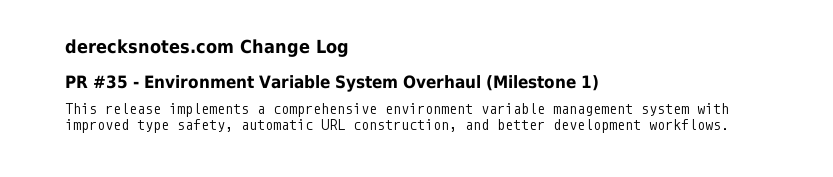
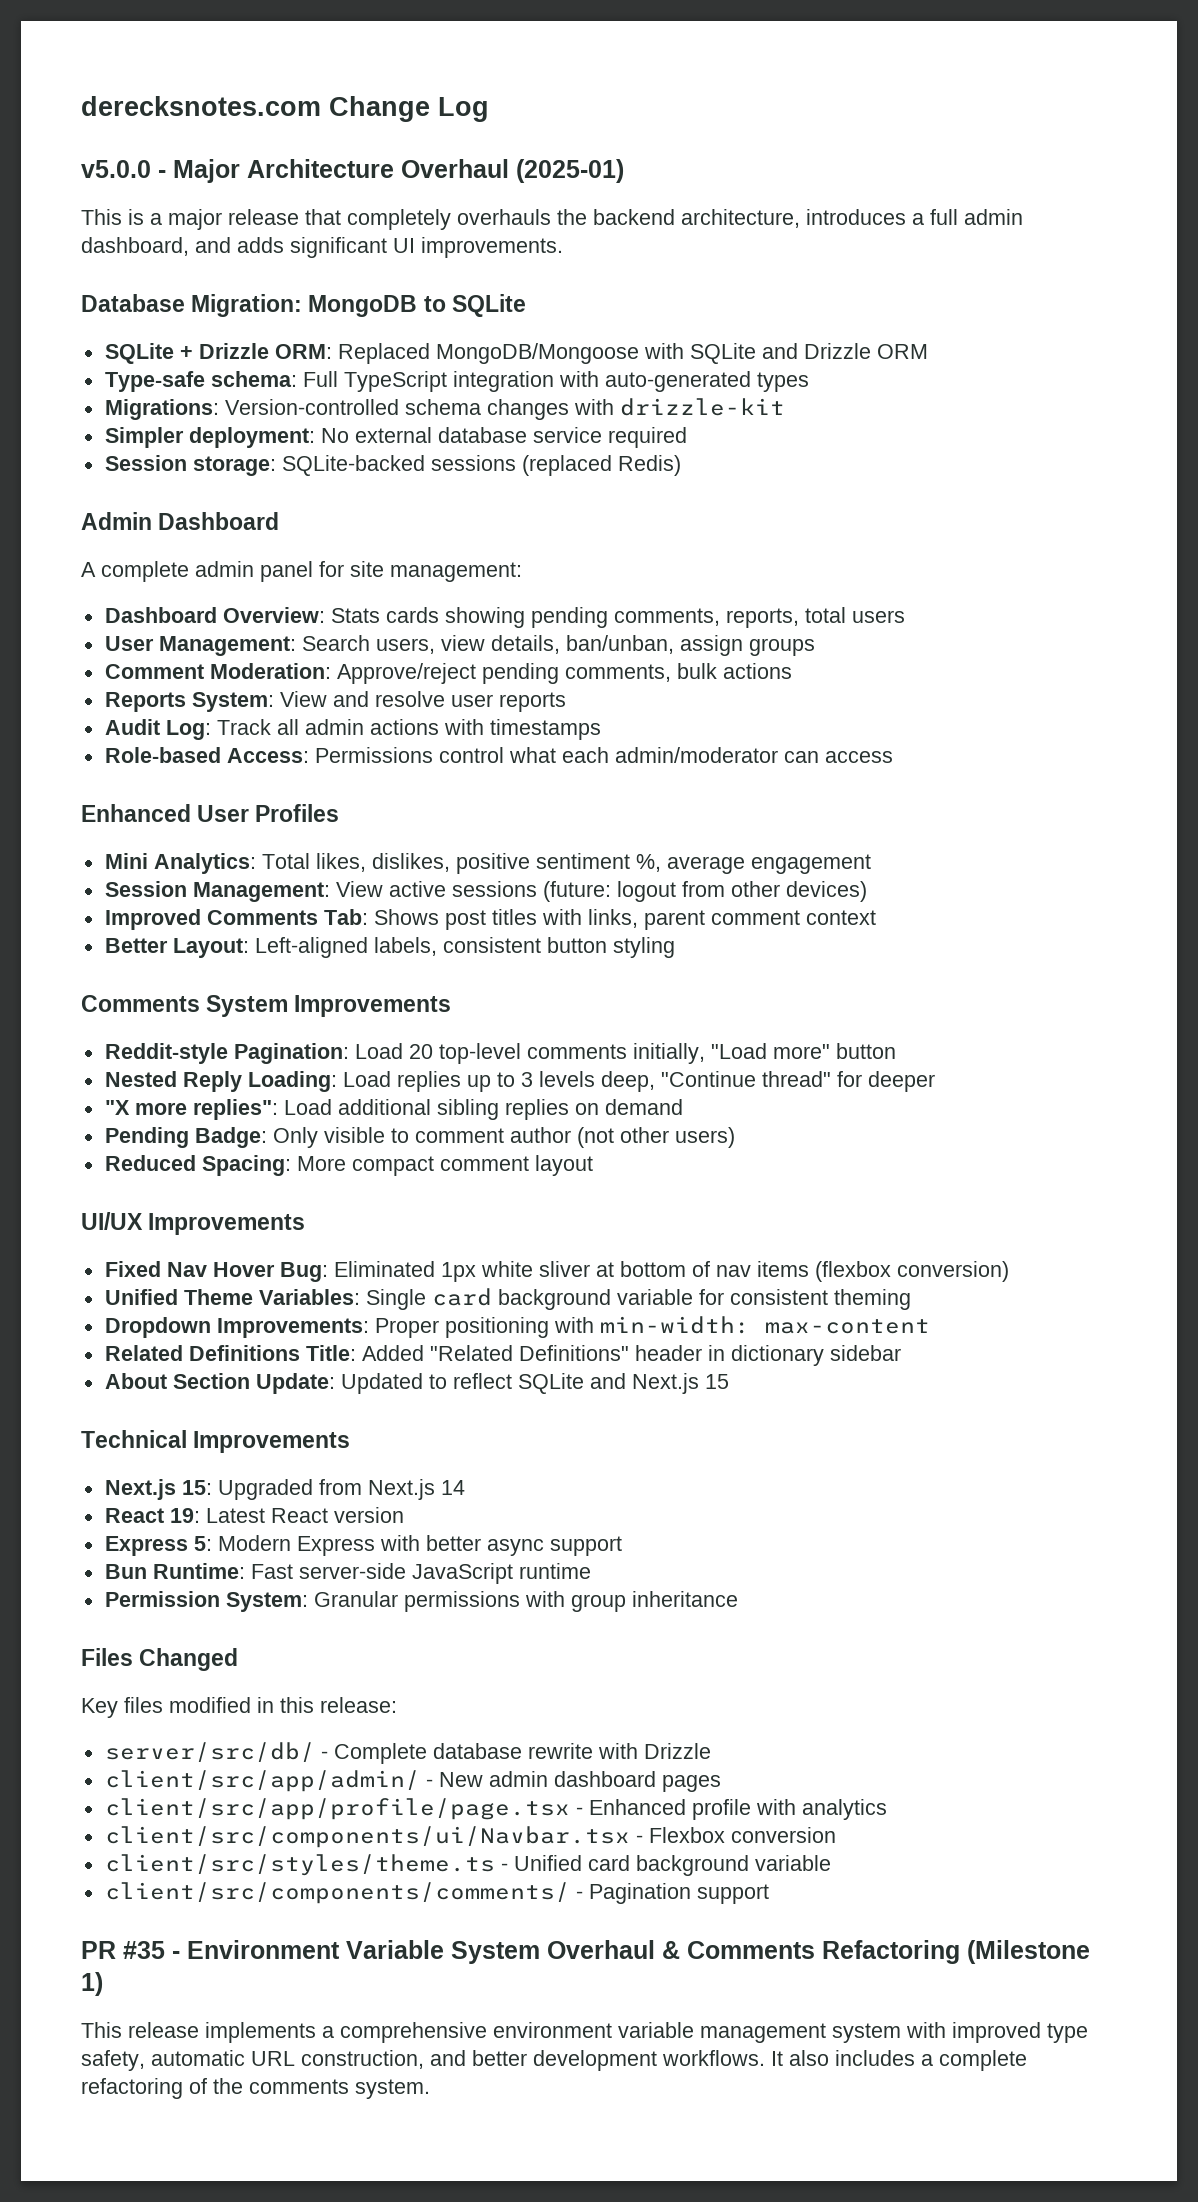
+ v5.0.0 - Major Architecture Overhaul (2025-01)
+ This is a major release that completely overhauls the backend architecture, introduces a full admin dashboard, and adds significant UI improvements.
+ Database Migration: MongoDB to SQLite
+ SQLite + Drizzle ORM: Replaced MongoDB/Mongoose with SQLite and Drizzle ORM
+ Type-safe schema: Full TypeScript integration with auto-generated types
+ Migrations: Version-controlled schema changes with drizzle-kit
+ Simpler deployment: No external database service required
+ Session storage: SQLite-backed sessions (replaced Redis)
+ Admin Dashboard
+ A complete admin panel for site management:
+ Dashboard Overview: Stats cards showing pending comments, reports, total users
+ User Management: Search users, view details, ban/unban, assign groups
+ Comment Moderation: Approve/reject pending comments, bulk actions
+ Reports System: View and resolve user reports
+ Audit Log: Track all admin actions with timestamps
+ Role-based Access: Permissions control what each admin/moderator can access
+ Enhanced User Profiles
+ Mini Analytics: Total likes, dislikes, positive sentiment %, average engagement
+ Session Management: View active sessions (future: logout from other devices)
+ Improved Comments Tab: Shows post titles with links, parent comment context
+ Better Layout: Left-aligned labels, consistent button styling
+ Comments System Improvements
+ Reddit-style Pagination: Load 20 top-level comments initially, "Load more" button
+ Nested Reply Loading: Load replies up to 3 levels deep, "Continue thread" for deeper
+ "X more replies": Load additional sibling replies on demand
+ Pending Badge: Only visible to comment author (not other users)
+ Reduced Spacing: More compact comment layout
+ UI/UX Improvements
+ Fixed Nav Hover Bug: Eliminated 1px white sliver at bottom of nav items (flexbox conversion)
+ Unified Theme Variables: Single card background variable for consistent theming
+ Dropdown Improvements: Proper positioning with min-width: max-content
+ Related Definitions Title: Added "Related Definitions" header in dictionary sidebar
+ About Section Update: Updated to reflect SQLite and Next.js 15
+ Technical Improvements
+ Next.js 15: Upgraded from Next.js 14
+ React 19: Latest React version
+ Express 5: Modern Express with better async support
+ Bun Runtime: Fast server-side JavaScript runtime
+ Permission System: Granular permissions with group inheritance
+ Files Changed
+ Key files modified in this release:
+ server/src/db/ - Complete database rewrite with Drizzle
+ client/src/app/admin/ - New admin dashboard pages
+ client/src/app/profile/page.tsx - Enhanced profile with analytics
+ client/src/components/ui/Navbar.tsx - Flexbox conversion
+ client/src/styles/theme.ts - Unified card background variable
+ client/src/components/comments/ - Pagination support
- PR #35 - Environment Variable System Overhaul (Milestone 1)
+ PR #35 - Environment Variable System Overhaul & Comments Refactoring (Milestone 1)
+ It also includes a complete refactoring of the comments system.

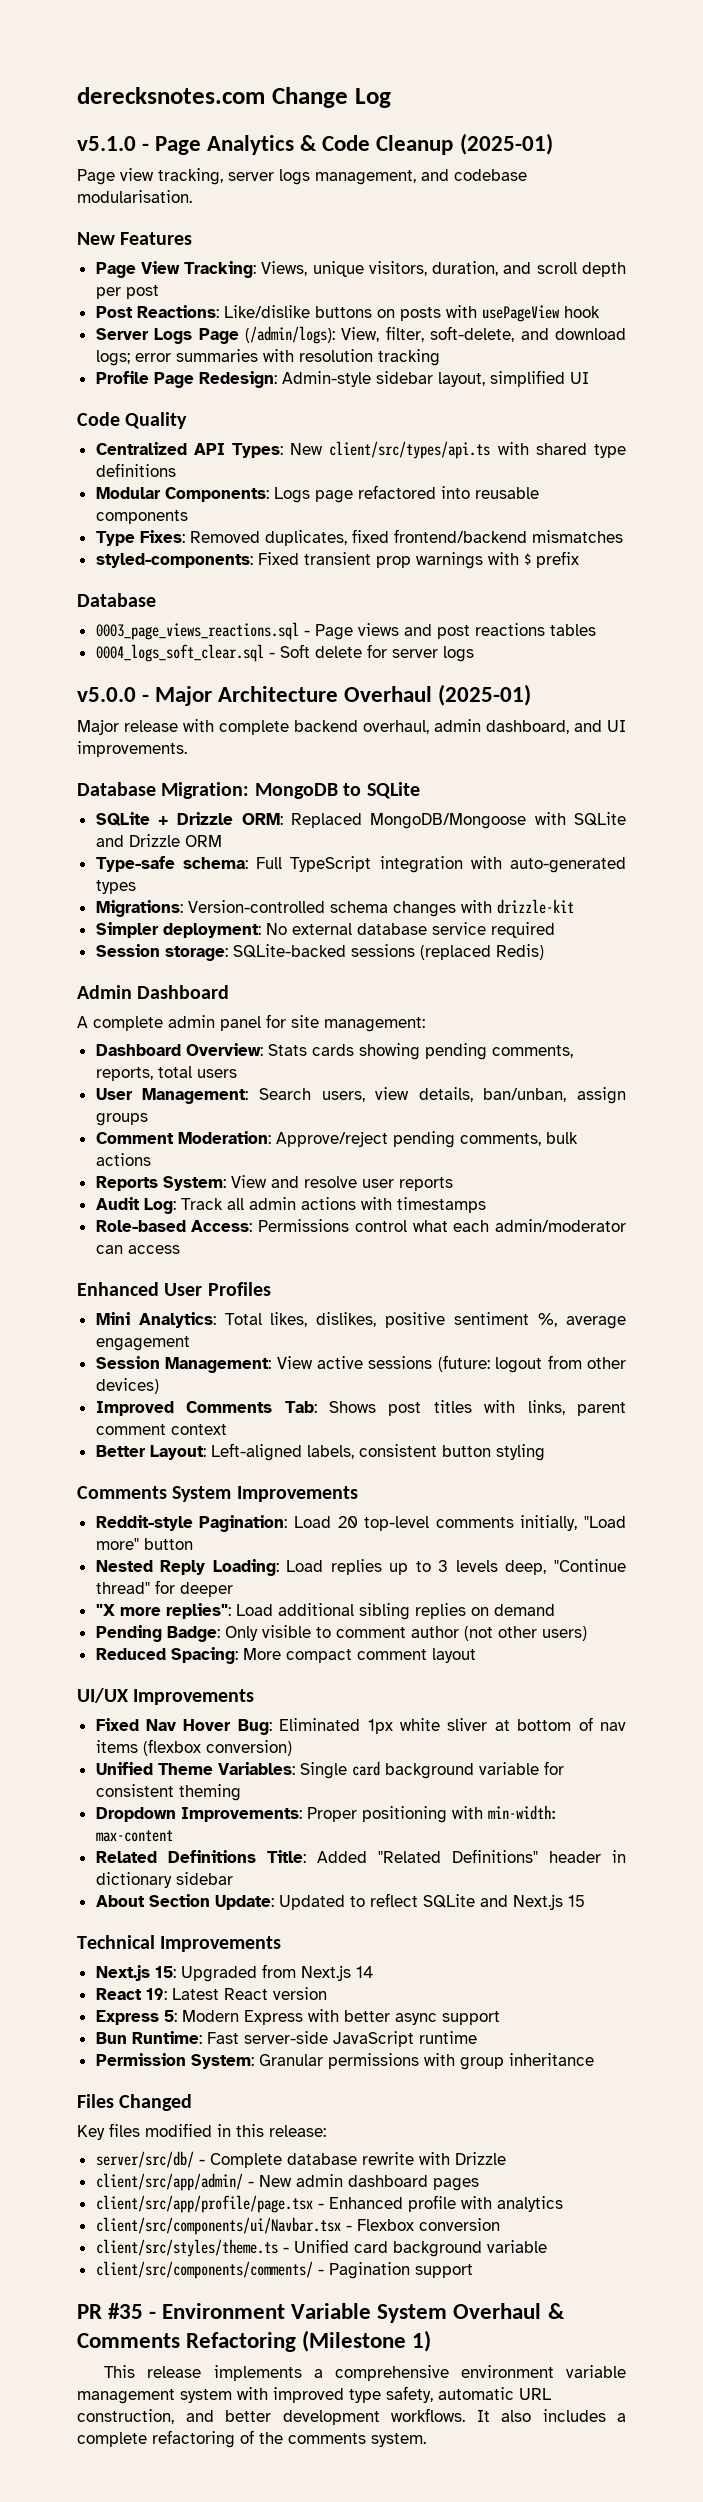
+ v5.1.0 - Page Analytics & Code Cleanup (2025-01)
+ Page view tracking, server logs management, and codebase modularisation.
+ New Features
+ Page View Tracking: Views, unique visitors, duration, and scroll depth per post
+ Post Reactions: Like/dislike buttons on posts with usePageView hook
+ Server Logs Page (/admin/logs): View, filter, soft-delete, and download logs; error summaries with resolution tracking
+ Profile Page Redesign: Admin-style sidebar layout, simplified UI
+ Code Quality
+ Centralized API Types: New client/src/types/api.ts with shared type definitions
+ Modular Components: Logs page refactored into reusable components
+ Type Fixes: Removed duplicates, fixed frontend/backend mismatches
+ styled-components: Fixed transient prop warnings with $ prefix
+ Database
+ 0003_page_views_reactions.sql - Page views and post reactions tables
+ 0004_logs_soft_clear.sql - Soft delete for server logs
- This is a major release that completely overhauls the backend architecture, introduces a full admin dashboard, and adds significant UI improvements.
+ Major release with complete backend overhaul, admin dashboard, and UI improvements.

